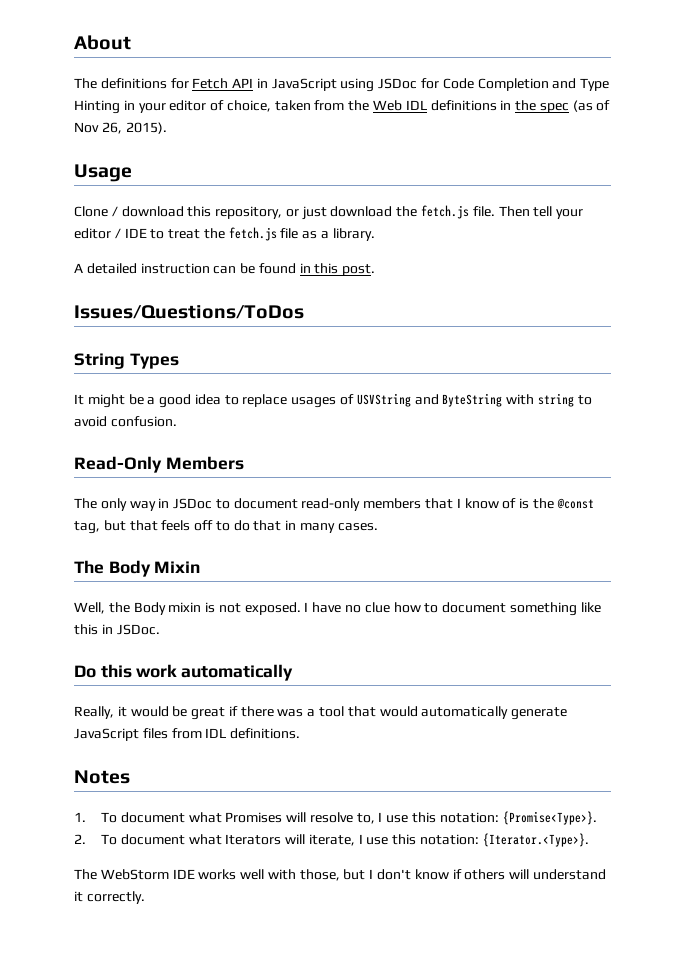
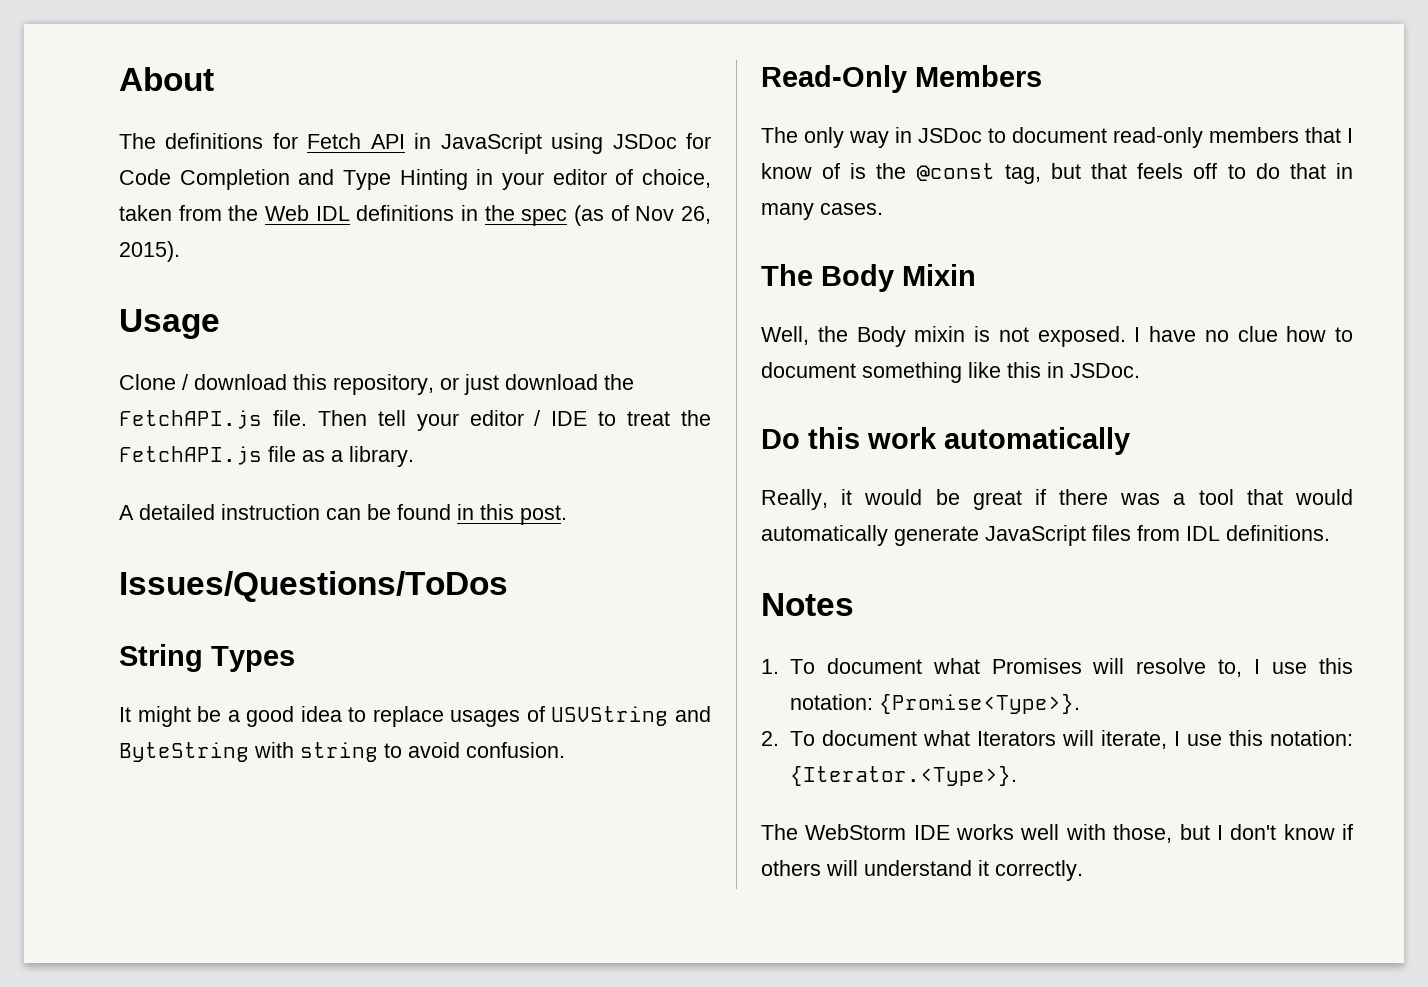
- Clone / download this repository, or just download the fetch.js file.
+ Clone / download this repository, or just download the FetchAPI.js file.
- Then tell your editor / IDE to treat the fetch.js file as a library.
+ Then tell your editor / IDE to treat the FetchAPI.js file as a library.

